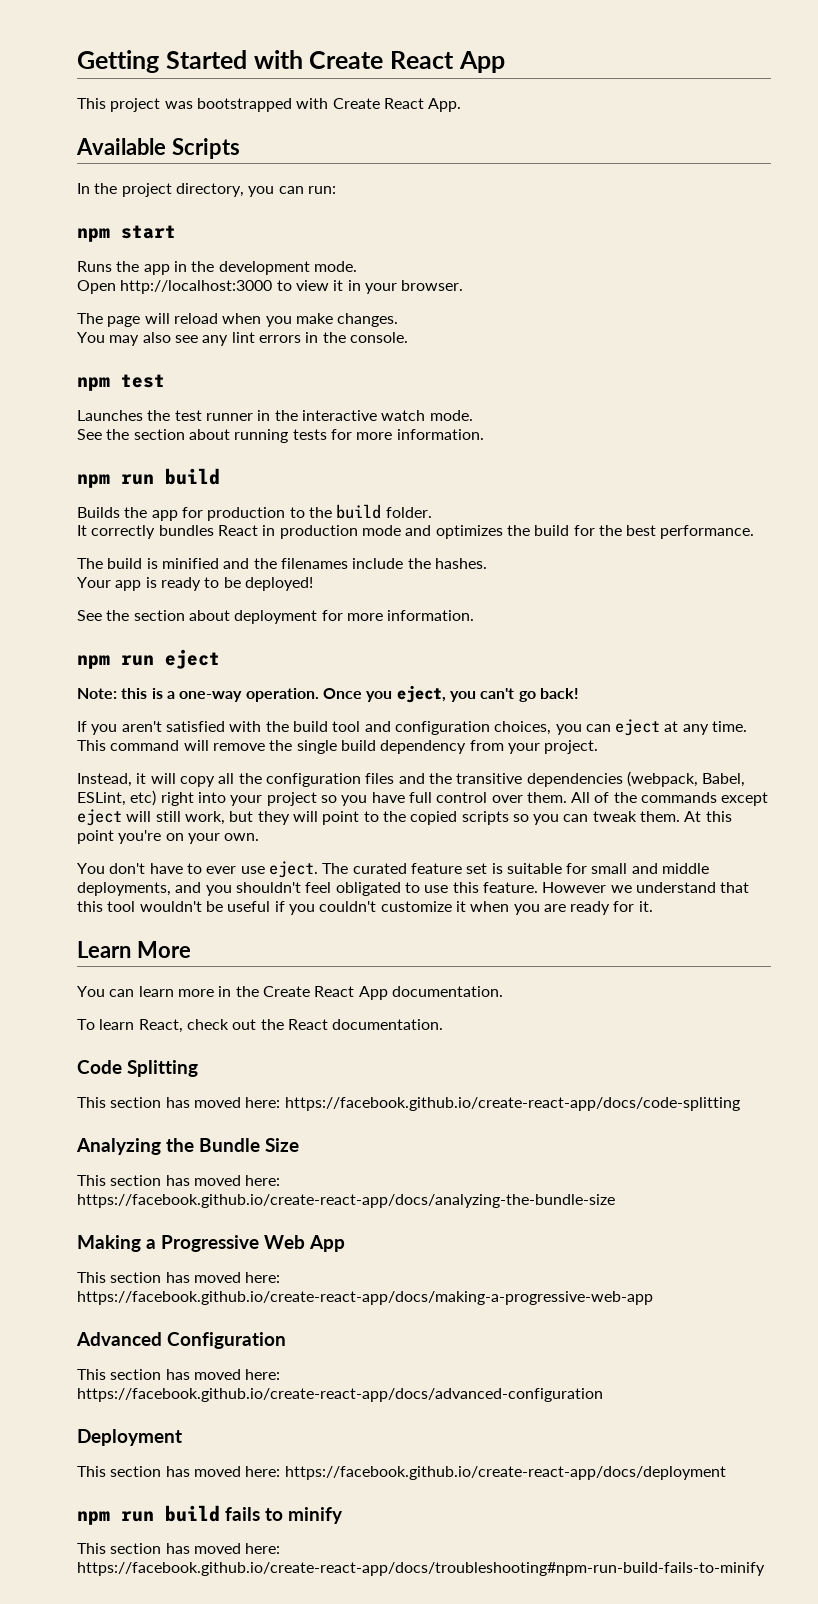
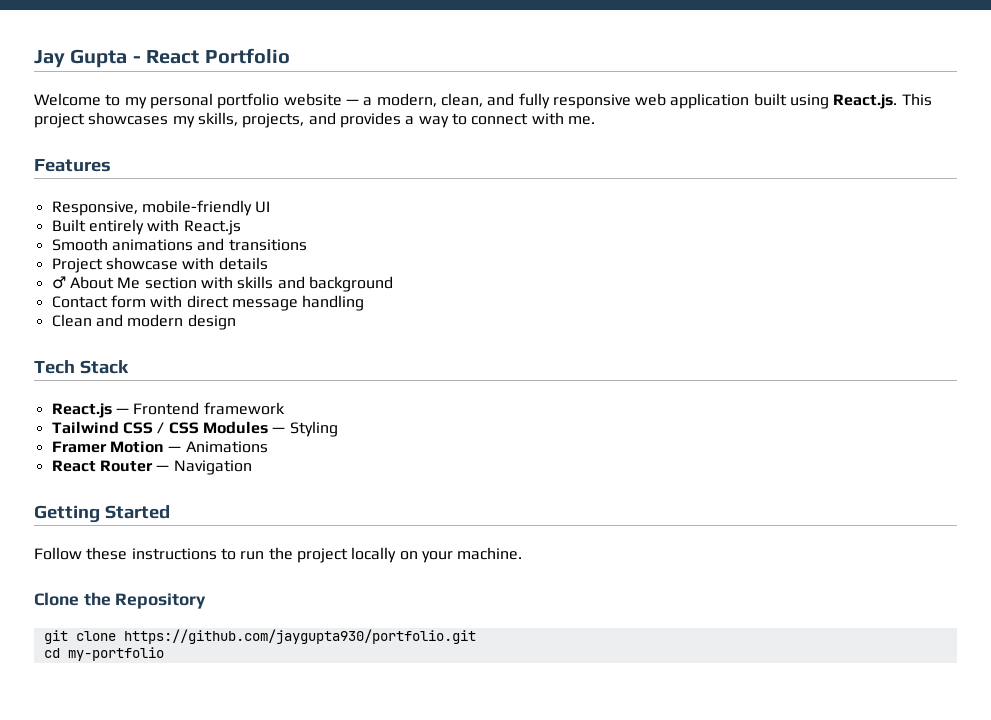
- Getting Started with Create React App
- This project was bootstrapped with Create React App.
- Available Scripts
- In the project directory, you can run:
- npm start
- Runs the app in the development mode.
- Open http://localhost:3000 to view it in your browser.
- The page will reload when you make changes.
- You may also see any lint errors in the console.
- npm test
- Launches the test runner in the interactive watch mode.
- See the section about running tests for more information.
- npm run build
- Builds the app for production to the build folder.
- It correctly bundles React in production mode and optimizes the build for the best performance.
- The build is minified and the filenames include the hashes.
- Your app is ready to be deployed!
- See the section about deployment for more information.
- npm run eject
- Note: this is a one-way operation. Once you eject, you can't go back!
- If you aren't satisfied with the build tool and configuration choices, you can eject at any time. This command will remove the single build dependency from your project.
- Instead, it will copy all the configuration files and the transitive dependencies (webpack, Babel, ESLint, etc) right into your project so you have full control over them. All of the commands except eject will still work, but they will point to the copied scripts so you can tweak them. At this point you're on your own.
- You don't have to ever use eject. The curated feature set is suitable for small and middle deployments, and you shouldn't feel obligated to use this feature. However we understand that this tool wouldn't be useful if you couldn't customize it when you are ready for it.
- Learn More
- You can learn more in the Create React App documentation.
- To learn React, check out the React documentation.
- Code Splitting
- This section has moved here: https://facebook.github.io/create-react-app/docs/code-splitting
- Analyzing the Bundle Size
- This section has moved here: https://facebook.github.io/create-react-app/docs/analyzing-the-bundle-size
- Making a Progressive Web App
- This section has moved here: https://facebook.github.io/create-react-app/docs/making-a-progressive-web-app
- Advanced Configuration
- This section has moved here: https://facebook.github.io/create-react-app/docs/advanced-configuration
- Deployment
- This section has moved here: https://facebook.github.io/create-react-app/docs/deployment
- npm run build fails to minify
- This section has moved here: https://facebook.github.io/create-react-app/docs/troubleshooting#npm-run-build-fails-to-minify
+ Jay Gupta - React Portfolio
+ Welcome to my personal portfolio website — a modern, clean, and fully responsive web application built using React.js. This project showcases my skills, projects, and provides a way to connect with me.
+ Features
+ Responsive, mobile-friendly UI
+ Built entirely with React.js
+ Smooth animations and transitions
+ Project showcase with details
+ ♂ About Me section with skills and background
+ Contact form with direct message handling
+ Clean and modern design
+ Tech Stack
+ React.js — Frontend framework
+ Tailwind CSS / CSS Modules — Styling
+ Framer Motion — Animations
+ React Router — Navigation
+ Getting Started
+ Follow these instructions to run the project locally on your machine.
+ Clone the Repository
+ git clone https://github.com/jaygupta930/portfolio.git
+ cd my-portfolio

